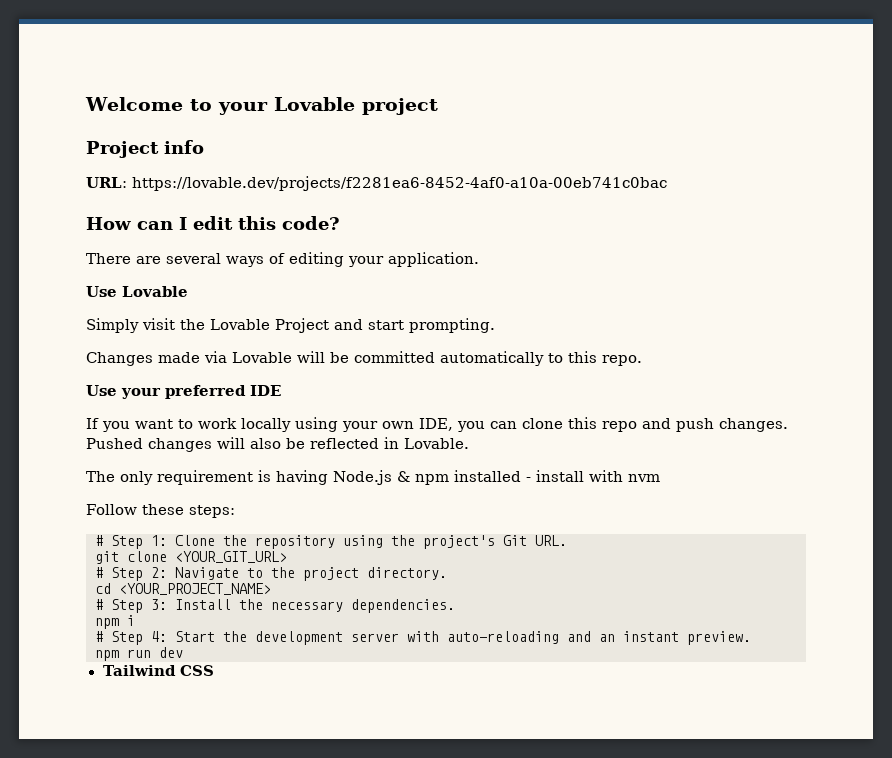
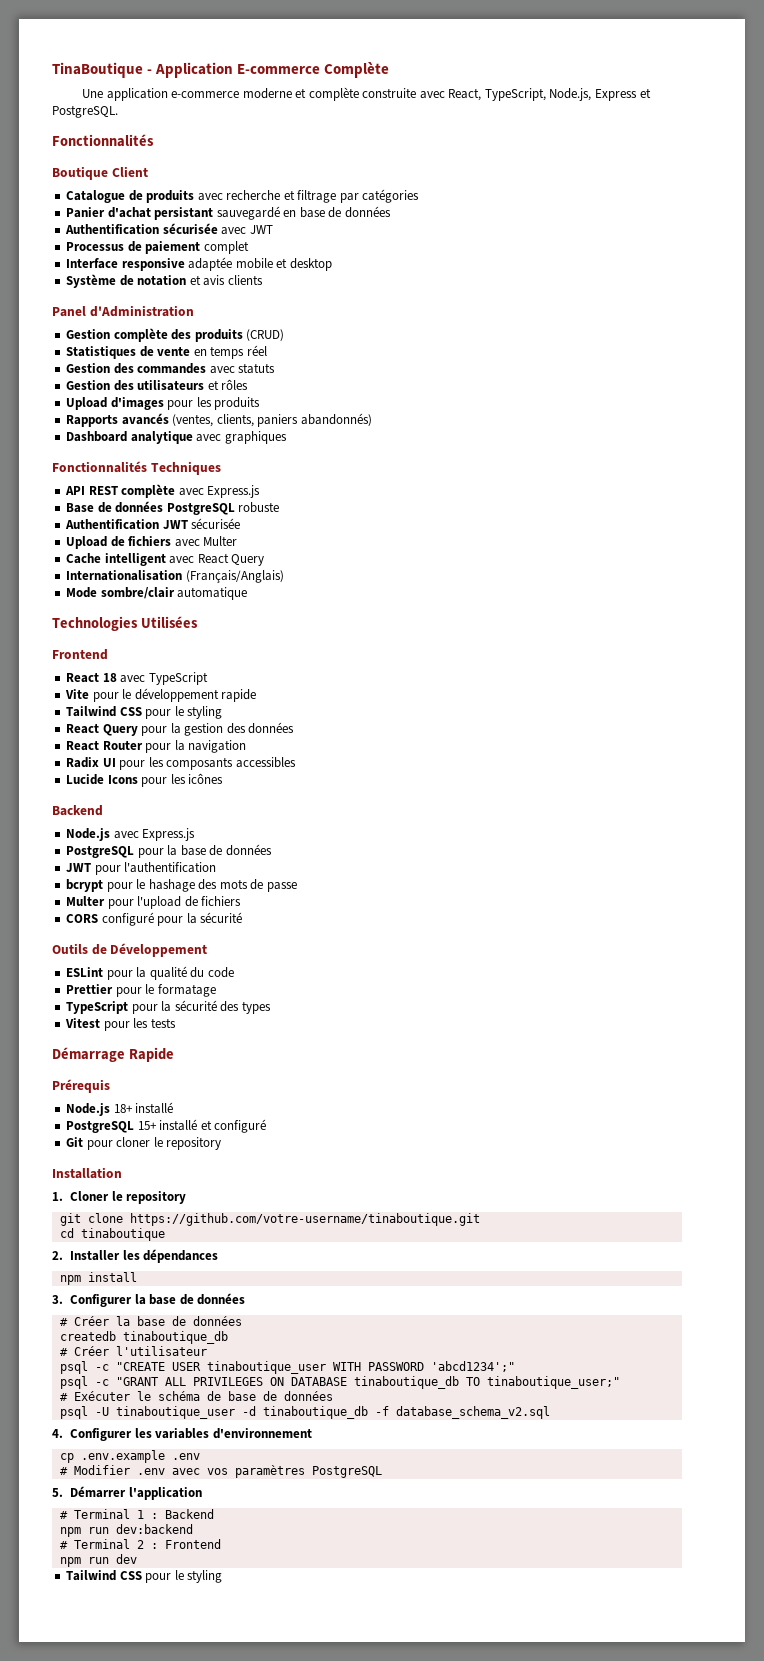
- Welcome to your Lovable project
- Project info
- URL: https://lovable.dev/projects/f2281ea6-8452-4af0-a10a-00eb741c0bac
- How can I edit this code?
- There are several ways of editing your application.
- Use Lovable
- Simply visit the Lovable Project and start prompting.
- Changes made via Lovable will be committed automatically to this repo.
- Use your preferred IDE
- If you want to work locally using your own IDE, you can clone this repo and push changes. Pushed changes will also be reflected in Lovable.
- The only requirement is having Node.js & npm installed - install with nvm
- Follow these steps:
- # Step 1: Clone the repository using the project's Git URL.
- git clone <YOUR_GIT_URL>
- # Step 2: Navigate to the project directory.
- cd <YOUR_PROJECT_NAME>
- # Step 3: Install the necessary dependencies.
- npm i
- # Step 4: Start the development server with auto-reloading and an instant preview.
+ TinaBoutique - Application E-commerce Complète
+ Une application e-commerce moderne et complète construite avec React, TypeScript, Node.js, Express et PostgreSQL.
+ Fonctionnalités
+ Boutique Client
+ Catalogue de produits avec recherche et filtrage par catégories
+ Panier d'achat persistant sauvegardé en base de données
+ Authentification sécurisée avec JWT
+ Processus de paiement complet
+ Interface responsive adaptée mobile et desktop
+ Système de notation et avis clients
+ Panel d'Administration
+ Gestion complète des produits (CRUD)
+ Statistiques de vente en temps réel
+ Gestion des commandes avec statuts
+ Gestion des utilisateurs et rôles
+ Upload d'images pour les produits
+ Rapports avancés (ventes, clients, paniers abandonnés)
+ Dashboard analytique avec graphiques
+ Fonctionnalités Techniques
+ API REST complète avec Express.js
+ Base de données PostgreSQL robuste
+ Authentification JWT sécurisée
+ Upload de fichiers avec Multer
+ Cache intelligent avec React Query
+ Internationalisation (Français/Anglais)
+ Mode sombre/clair automatique
+ Technologies Utilisées
+ Frontend
+ React 18 avec TypeScript
+ Vite pour le développement rapide
+ Tailwind CSS pour le styling
+ React Query pour la gestion des données
+ React Router pour la navigation
+ Radix UI pour les composants accessibles
+ Lucide Icons pour les icônes
+ Backend
+ Node.js avec Express.js
+ PostgreSQL pour la base de données
+ JWT pour l'authentification
+ bcrypt pour le hashage des mots de passe
+ Multer pour l'upload de fichiers
+ CORS configuré pour la sécurité
+ Outils de Développement
+ ESLint pour la qualité du code
+ Prettier pour le formatage
+ TypeScript pour la sécurité des types
+ Vitest pour les tests
+ Démarrage Rapide
+ Prérequis
+ Node.js 18+ installé
+ PostgreSQL 15+ installé et configuré
+ Git pour cloner le repository
+ Installation
+ 1. Cloner le repository
+ git clone https://github.com/votre-username/tinaboutique.git
+ cd tinaboutique
+ 2. Installer les dépendances
+ npm install
+ 3. Configurer la base de données
+ # Créer la base de données
+ createdb tinaboutique_db
+ # Créer l'utilisateur
+ psql -c "CREATE USER tinaboutique_user WITH PASSWORD 'abcd1234';"
+ psql -c "GRANT ALL PRIVILEGES ON DATABASE tinaboutique_db TO tinaboutique_user;"
+ # Exécuter le schéma de base de données
+ psql -U tinaboutique_user -d tinaboutique_db -f database_schema_v2.sql
+ 4. Configurer les variables d'environnement
+ cp .env.example .env
+ # Modifier .env avec vos paramètres PostgreSQL
+ 5. Démarrer l'application
+ # Terminal 1 : Backend
+ npm run dev:backend
+ # Terminal 2 : Frontend
  npm run dev
- Tailwind CSS
+ Tailwind CSS pour le styling

